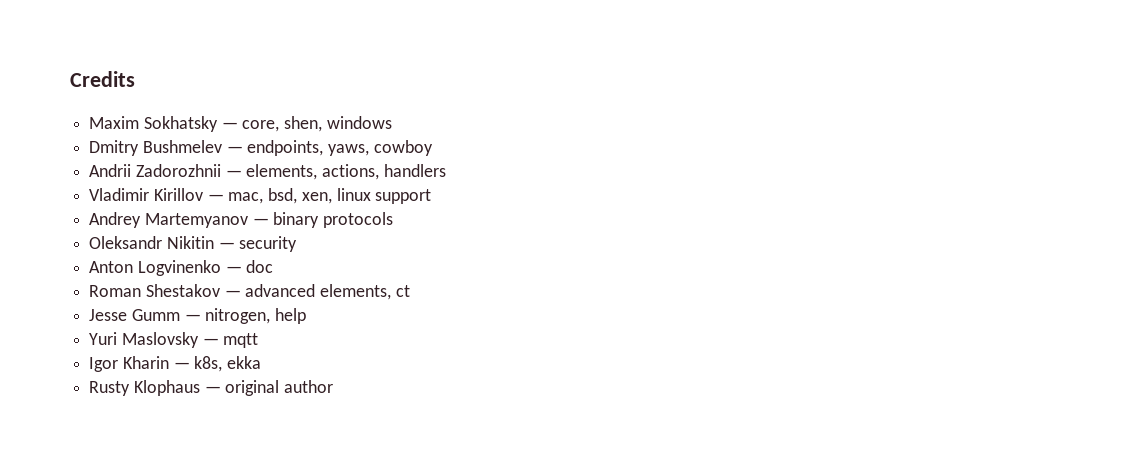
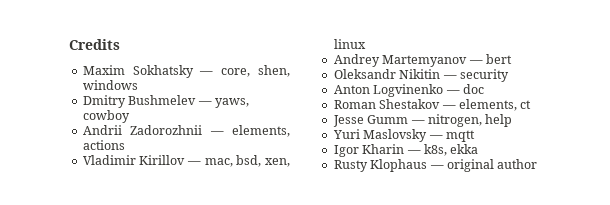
- Dmitry Bushmelev — endpoints, yaws, cowboy
+ Dmitry Bushmelev — yaws, cowboy
- Andrii Zadorozhnii — elements, actions, handlers
+ Andrii Zadorozhnii — elements, actions
- Vladimir Kirillov — mac, bsd, xen, linux support
+ Vladimir Kirillov — mac, bsd, xen, linux
- Andrey Martemyanov — binary protocols
+ Andrey Martemyanov — bert
- Roman Shestakov — advanced elements, ct
+ Roman Shestakov — elements, ct

